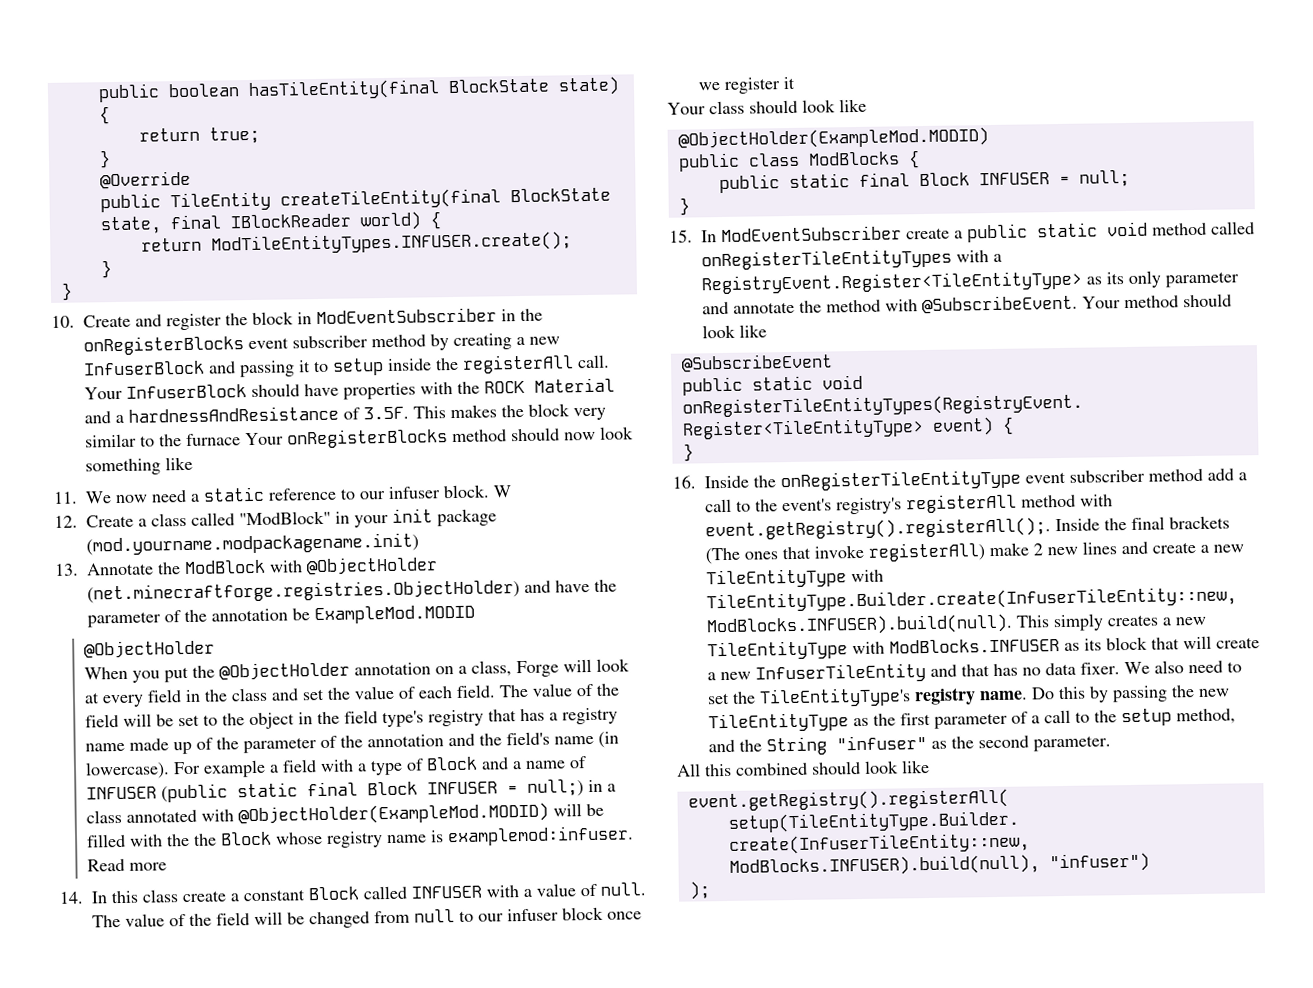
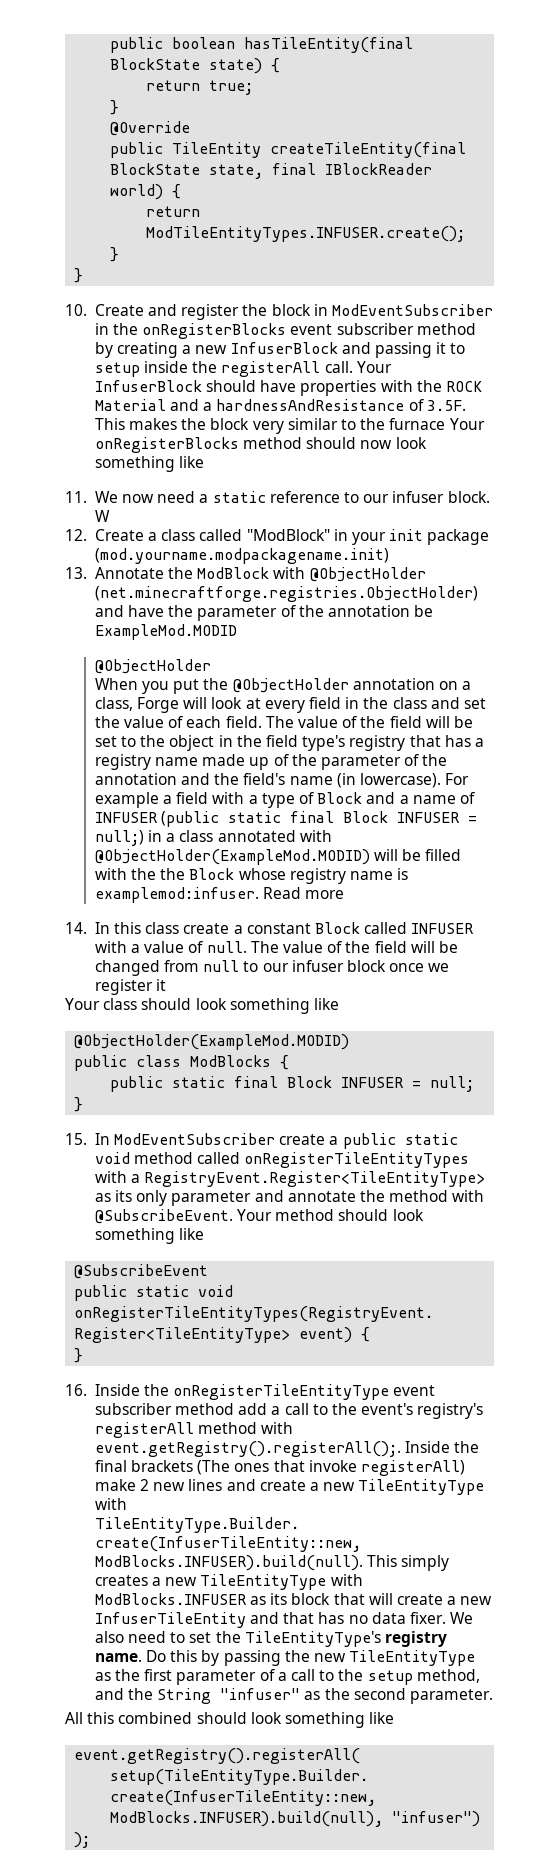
- Your class should look like
+ Your class should look something like
- Your method should look like
+ Your method should look something like
- All this combined should look like
+ All this combined should look something like

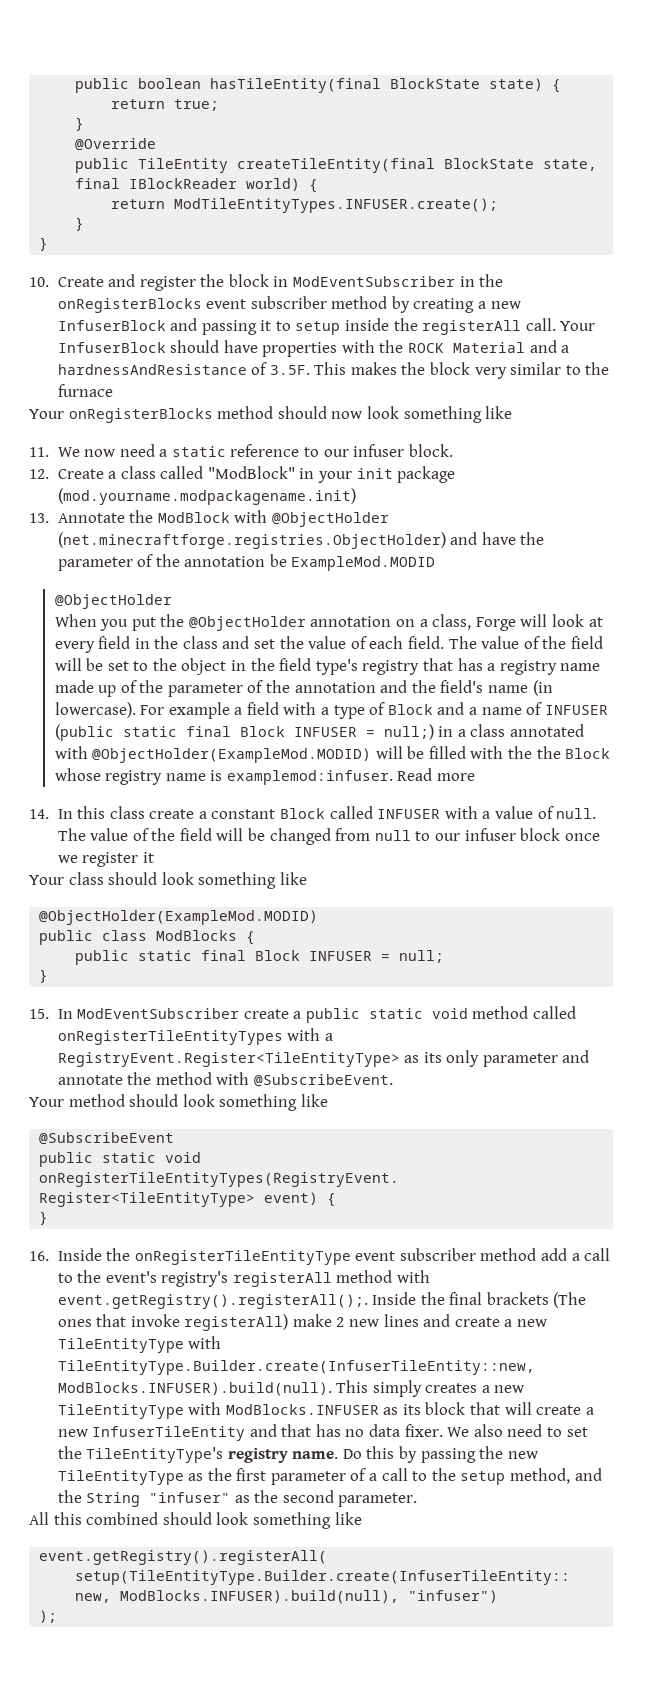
- Your InfuserBlock should have properties with the ROCK Material and a hardnessAndResistance of 3.5F. This makes the block very similar to the furnace Your onRegisterBlocks method should now look something like
+ Your InfuserBlock should have properties with the ROCK Material and a hardnessAndResistance of 3.5F. This makes the block very similar to the furnace
+ Your onRegisterBlocks method should now look something like
- W
- 15. In ModEventSubscriber create a public static void method called onRegisterTileEntityTypes with a RegistryEvent.Register<TileEntityType> as its only parameter and annotate the method with @SubscribeEvent. Your method should look something like
+ 15. In ModEventSubscriber create a public static void method called onRegisterTileEntityTypes with a RegistryEvent.Register<TileEntityType> as its only parameter and annotate the method with @SubscribeEvent.
+ Your method should look something like

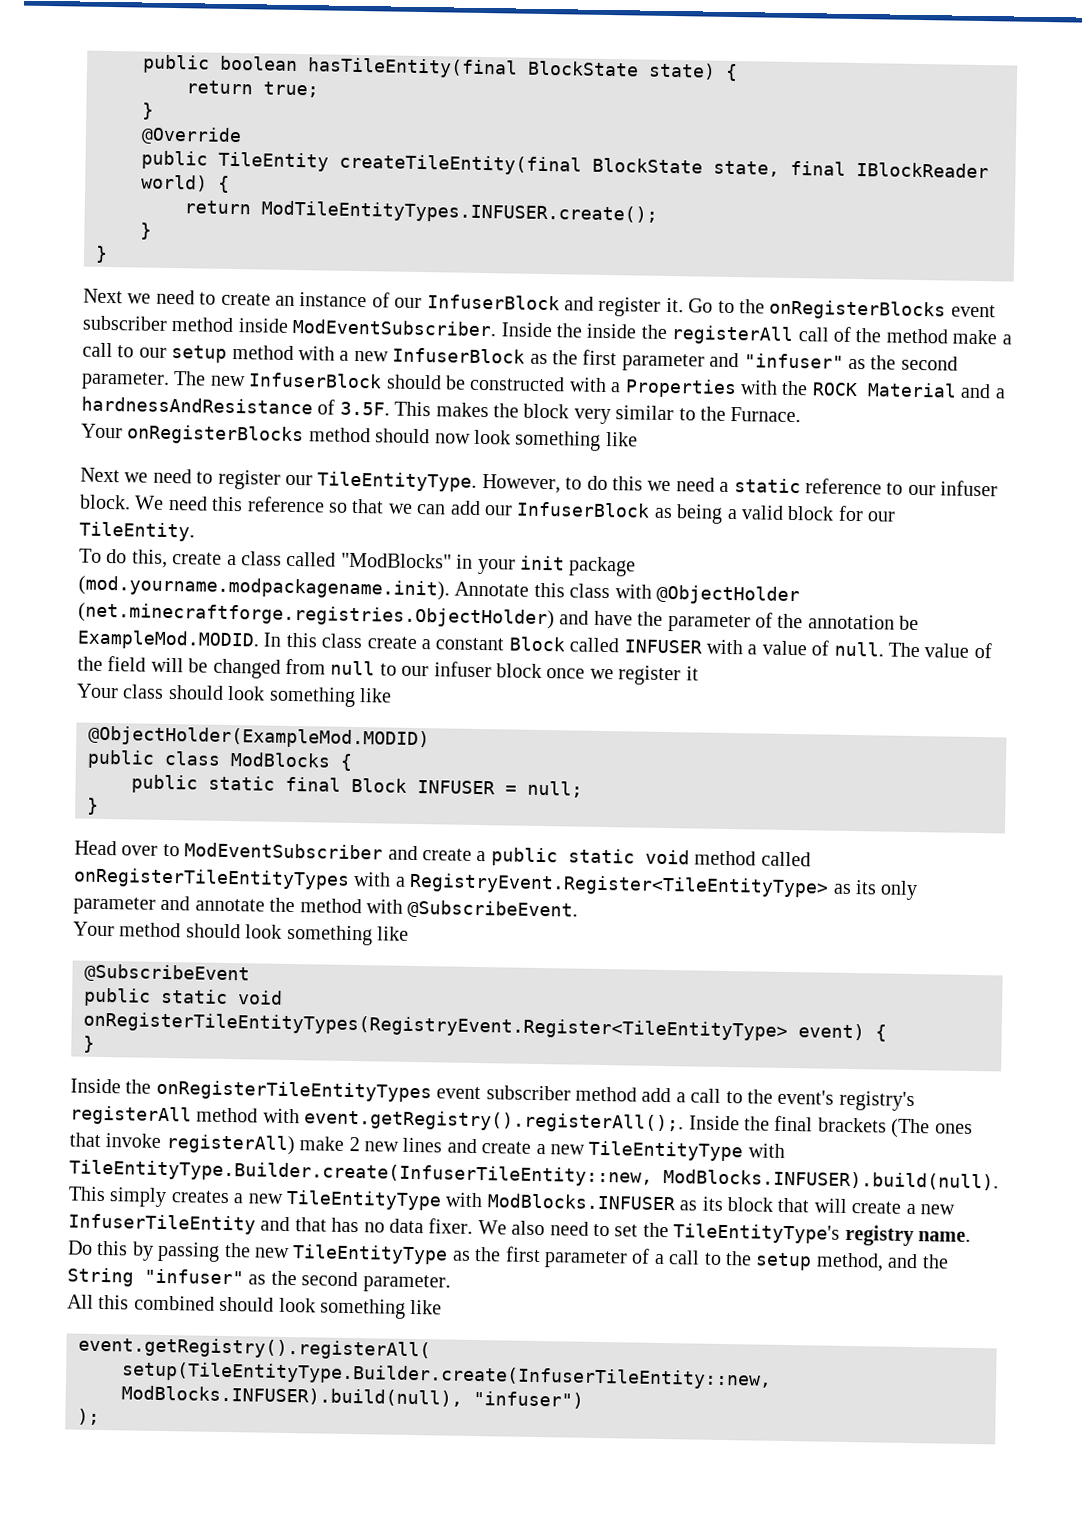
- 10. Create and register the block in ModEventSubscriber in the onRegisterBlocks event subscriber method by creating a new InfuserBlock and passing it to setup inside the registerAll call. Your InfuserBlock should have properties with the ROCK Material and a hardnessAndResistance of 3.5F. This makes the block very similar to the furnace
+ Next we need to create an instance of our InfuserBlock and register it. Go to the onRegisterBlocks event subscriber method inside ModEventSubscriber. Inside the inside the registerAll call of the method make a call to our setup method with a new InfuserBlock as the first parameter and "infuser" as the second parameter. The new InfuserBlock should be constructed with a Properties with the ROCK Material and a hardnessAndResistance of 3.5F. This makes the block very similar to the Furnace.
- 11. We now need a static reference to our infuser block.
- 12. Create a class called "ModBlock" in your init package (mod.yourname.modpackagename.init)
- 13. Annotate the ModBlock with @ObjectHolder (net.minecraftforge.registries.ObjectHolder) and have the parameter of the annotation be ExampleMod.MODID
- @ObjectHolder
- When you put the @ObjectHolder annotation on a class, Forge will look at every field in the class and set the value of each field. The value of the field will be set to the object in the field type's registry that has a registry name made up of the parameter of the annotation and the field's name (in lowercase). For example a field with a type of Block and a name of INFUSER (public static final Block INFUSER = null;) in a class annotated with @ObjectHolder(ExampleMod.MODID) will be filled with the the Block whose registry name is examplemod:infuser. Read more
- 14. In this class create a constant Block called INFUSER with a value of null.
+ Next we need to register our TileEntityType. However, to do this we need a static reference to our infuser block. We need this reference so that we can add our InfuserBlock as being a valid block for our TileEntity.
+ To do this, create a class called "ModBlocks" in your init package (mod.yourname.modpackagename.init). Annotate this class with @ObjectHolder (net.minecraftforge.registries.ObjectHolder) and have the parameter of the annotation be ExampleMod.MODID. In this class create a constant Block called INFUSER with a value of null.
- 15. In ModEventSubscriber create a public static void method called onRegisterTileEntityTypes with a RegistryEvent.Register<TileEntityType> as its only parameter and annotate the method with @SubscribeEvent.
+ Head over to ModEventSubscriber and create a public static void method called onRegisterTileEntityTypes with a RegistryEvent.Register<TileEntityType> as its only parameter and annotate the method with @SubscribeEvent.
- 16. Inside the onRegisterTileEntityType event subscriber method add a call to the event's registry's registerAll method with event.getRegistry().registerAll();. Inside the final brackets (The ones that invoke registerAll) make 2 new lines and create a new TileEntityType with TileEntityType.Builder.create(InfuserTileEntity::new, ModBlocks.INFUSER).build(null). This simply creates a new TileEntityType with ModBlocks.INFUSER as its block that will create a new InfuserTileEntity and that has no data fixer.
+ Inside the onRegisterTileEntityTypes event subscriber method add a call to the event's registry's registerAll method with event.getRegistry().registerAll();. Inside the final brackets (The ones that invoke registerAll) make 2 new lines and create a new TileEntityType with TileEntityType.Builder.create(InfuserTileEntity::new, ModBlocks.INFUSER).build(null). This simply creates a new TileEntityType with ModBlocks.INFUSER as its block that will create a new InfuserTileEntity and that has no data fixer.

